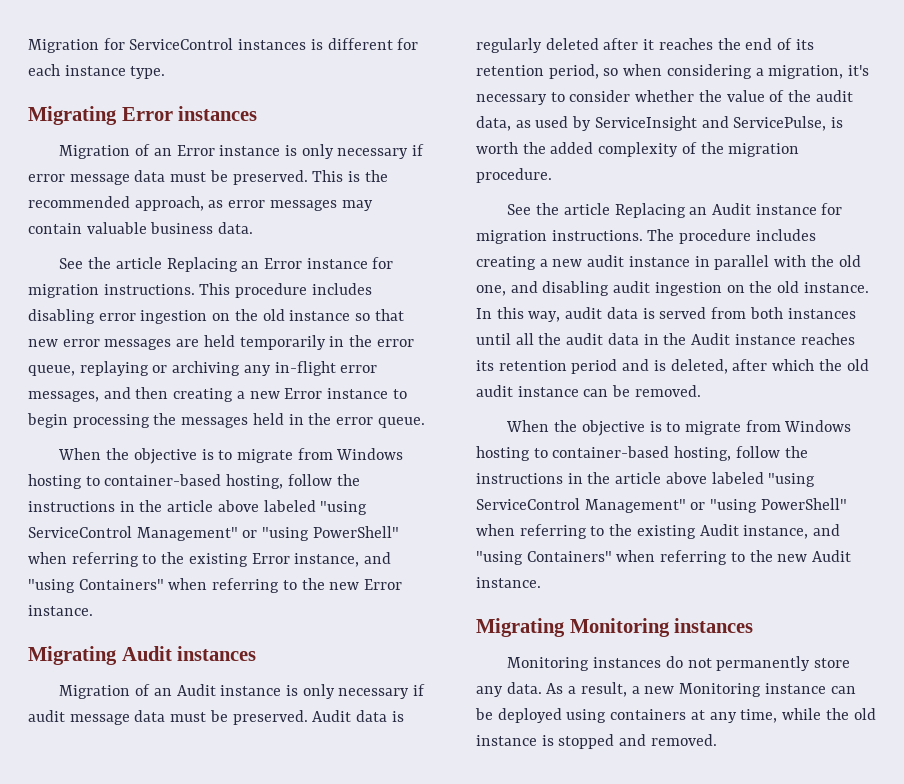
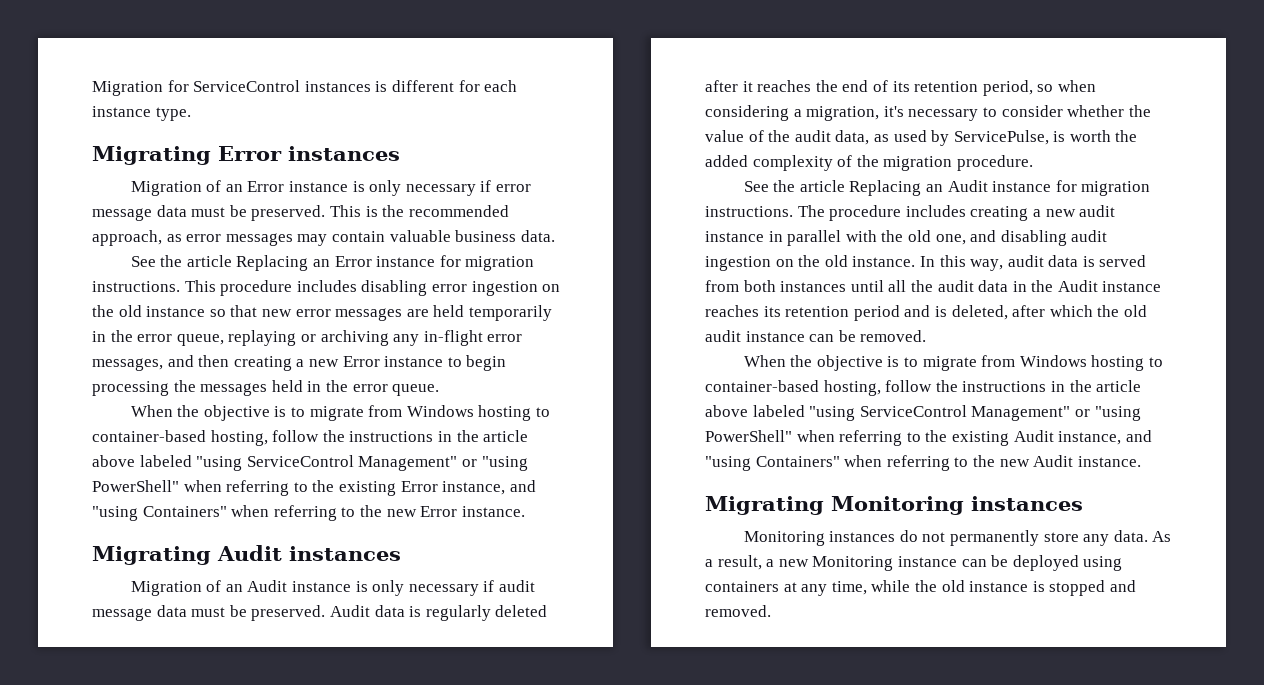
- Audit data is regularly deleted after it reaches the end of its retention period, so when considering a migration, it's necessary to consider whether the value of the audit data, as used by ServiceInsight and ServicePulse, is worth the added complexity of the migration procedure.
+ Audit data is regularly deleted after it reaches the end of its retention period, so when considering a migration, it's necessary to consider whether the value of the audit data, as used by ServicePulse, is worth the added complexity of the migration procedure.

